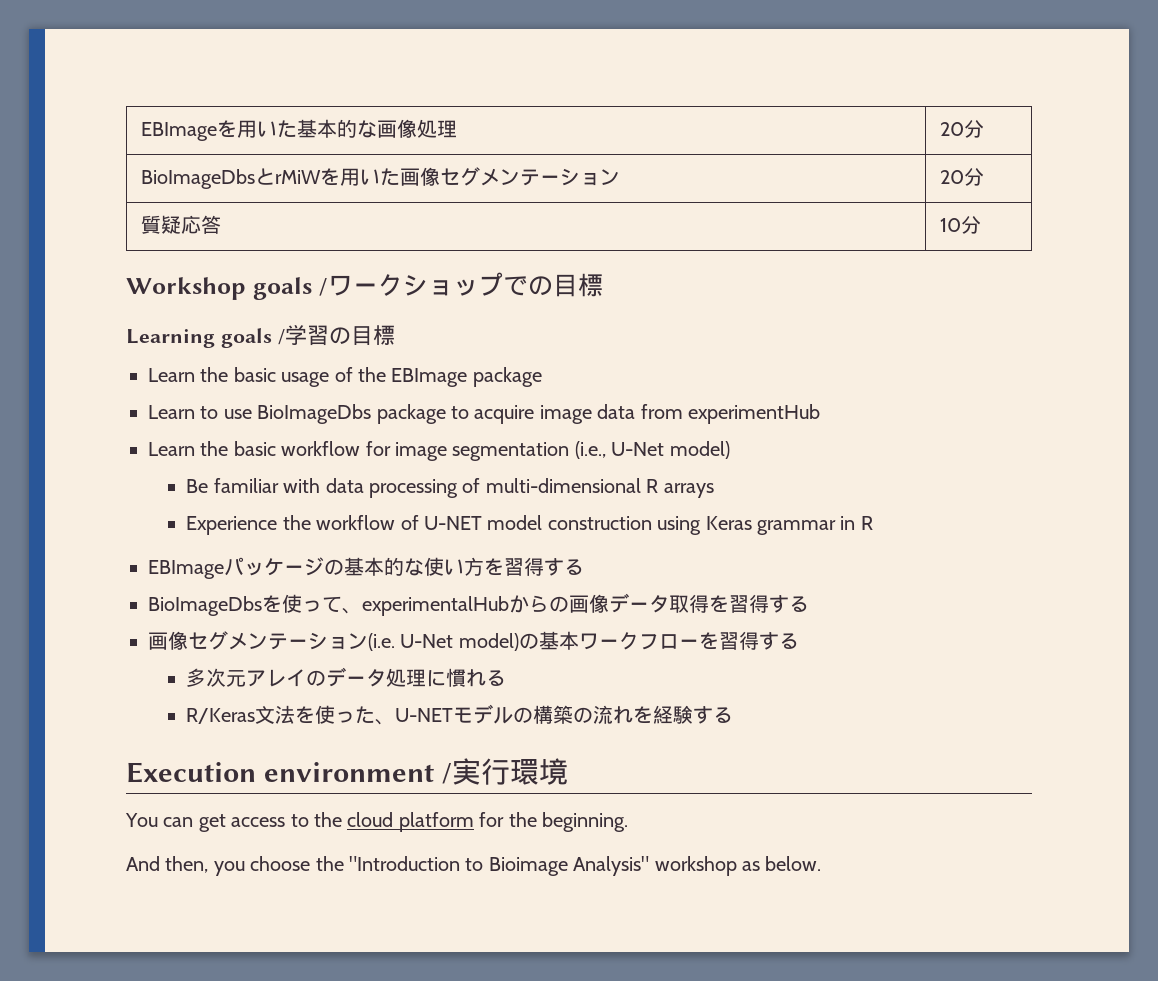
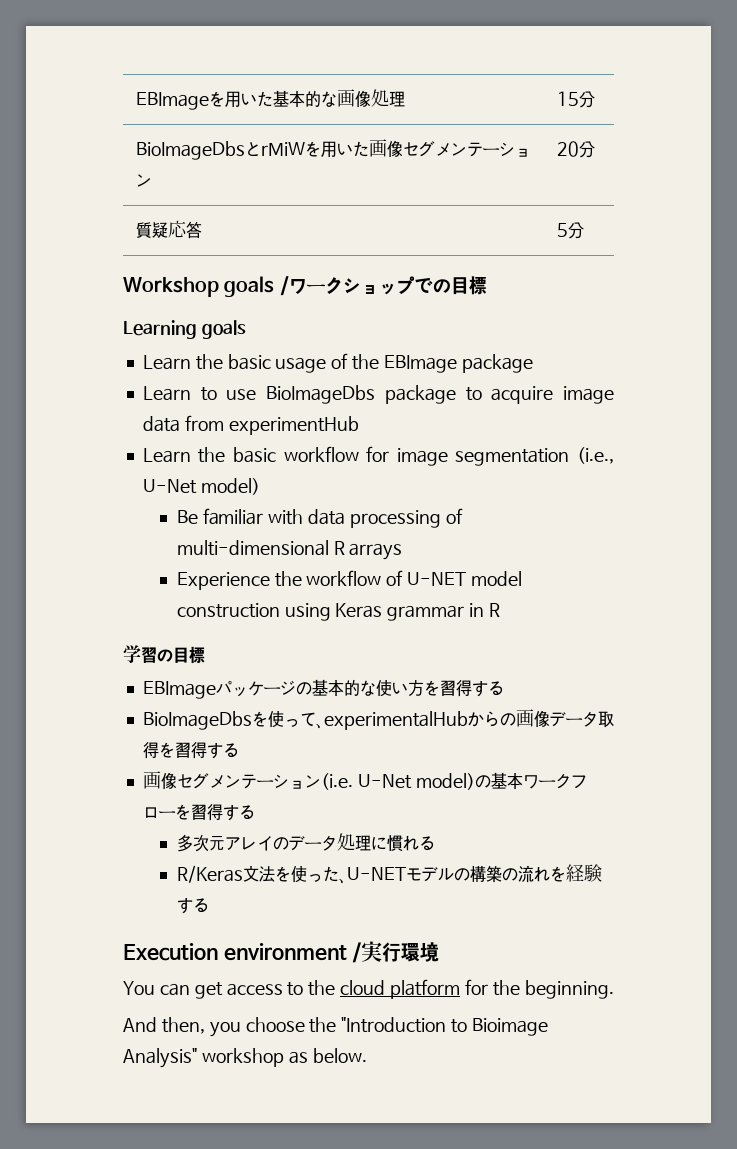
- EBImageを用いた基本的な画像処理 | 20分
+ EBImageを用いた基本的な画像処理 | 15分
- 質疑応答 | 10分
+ 質疑応答 | 5分
- Learning goals /学習の目標
+ Learning goals
+ 学習の目標

